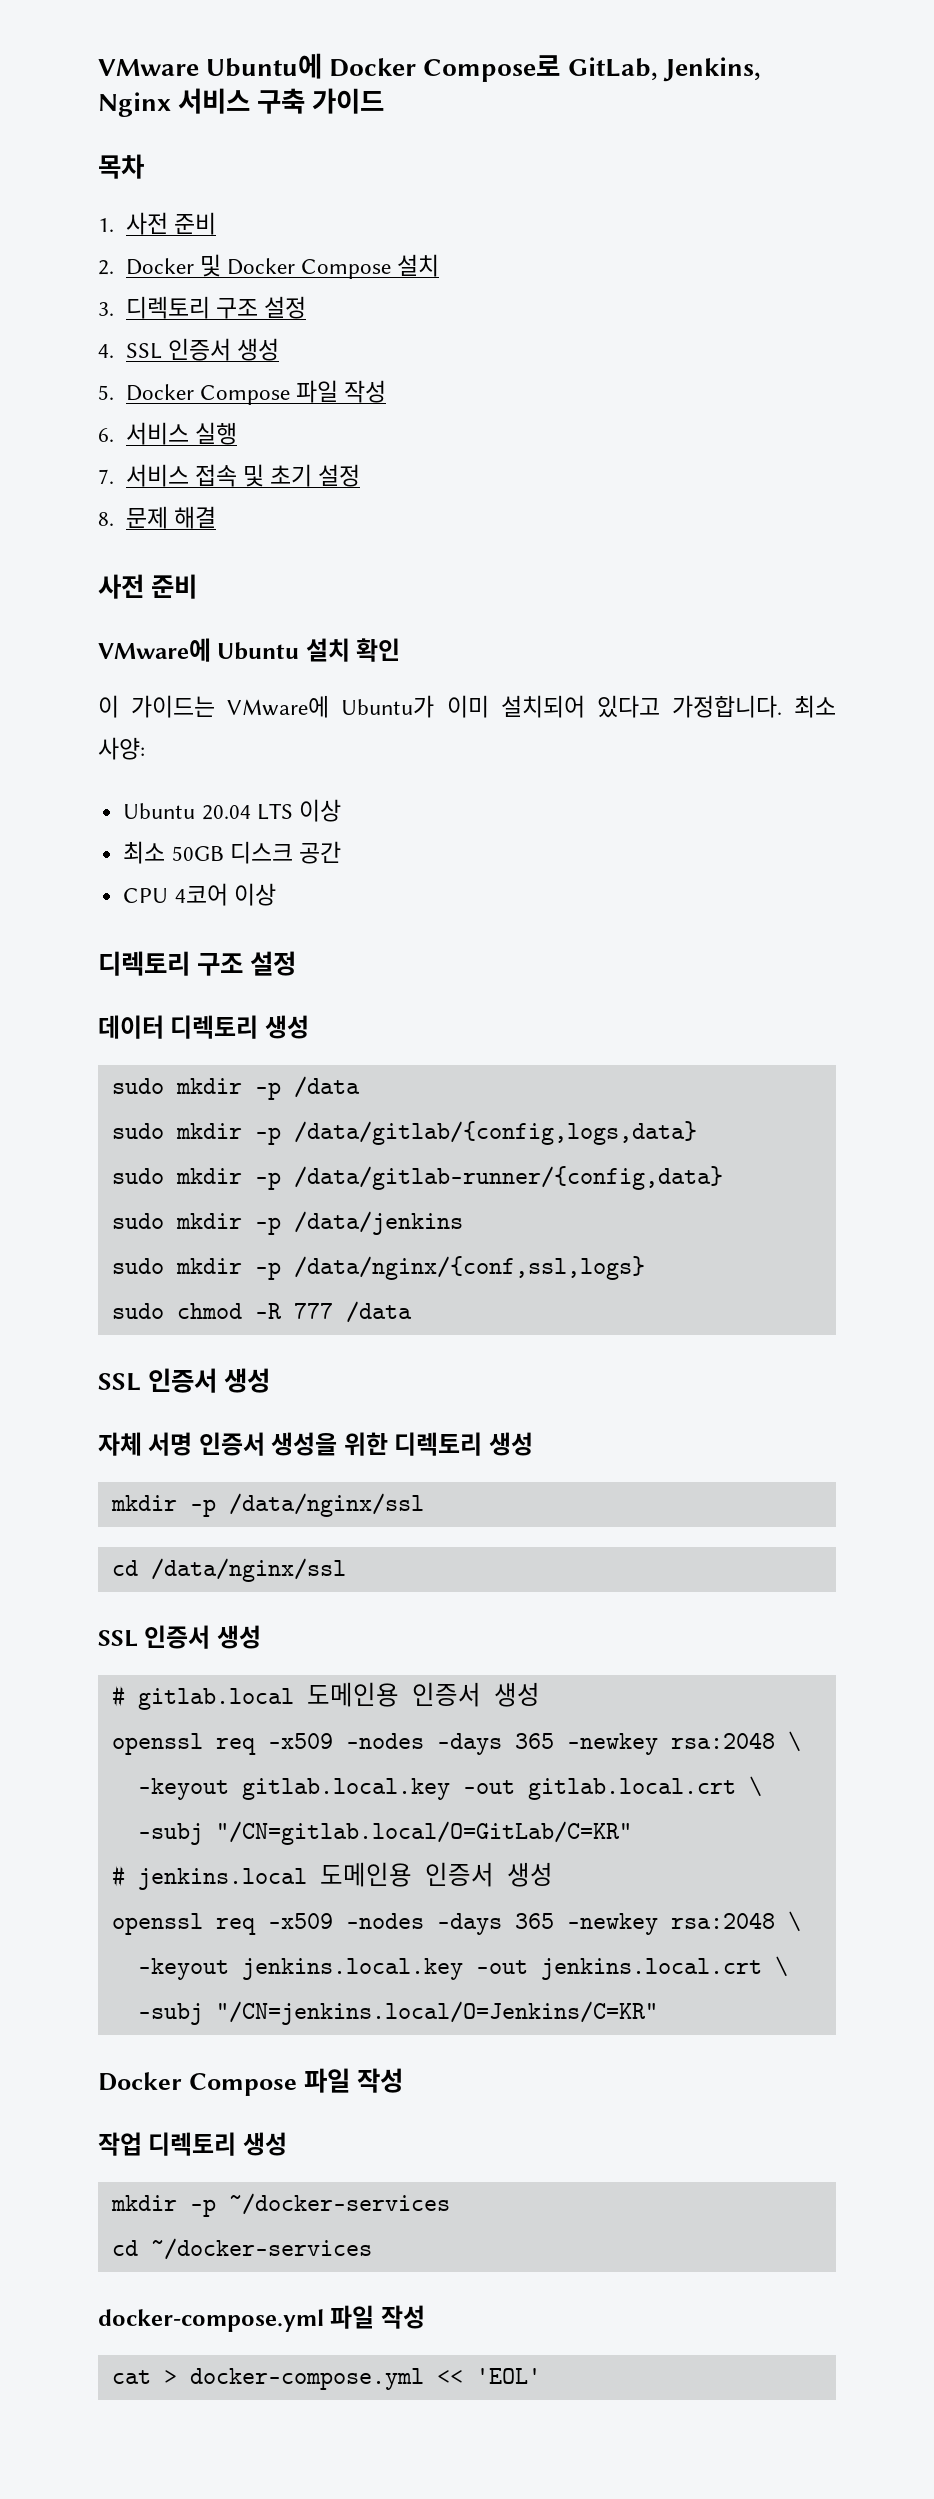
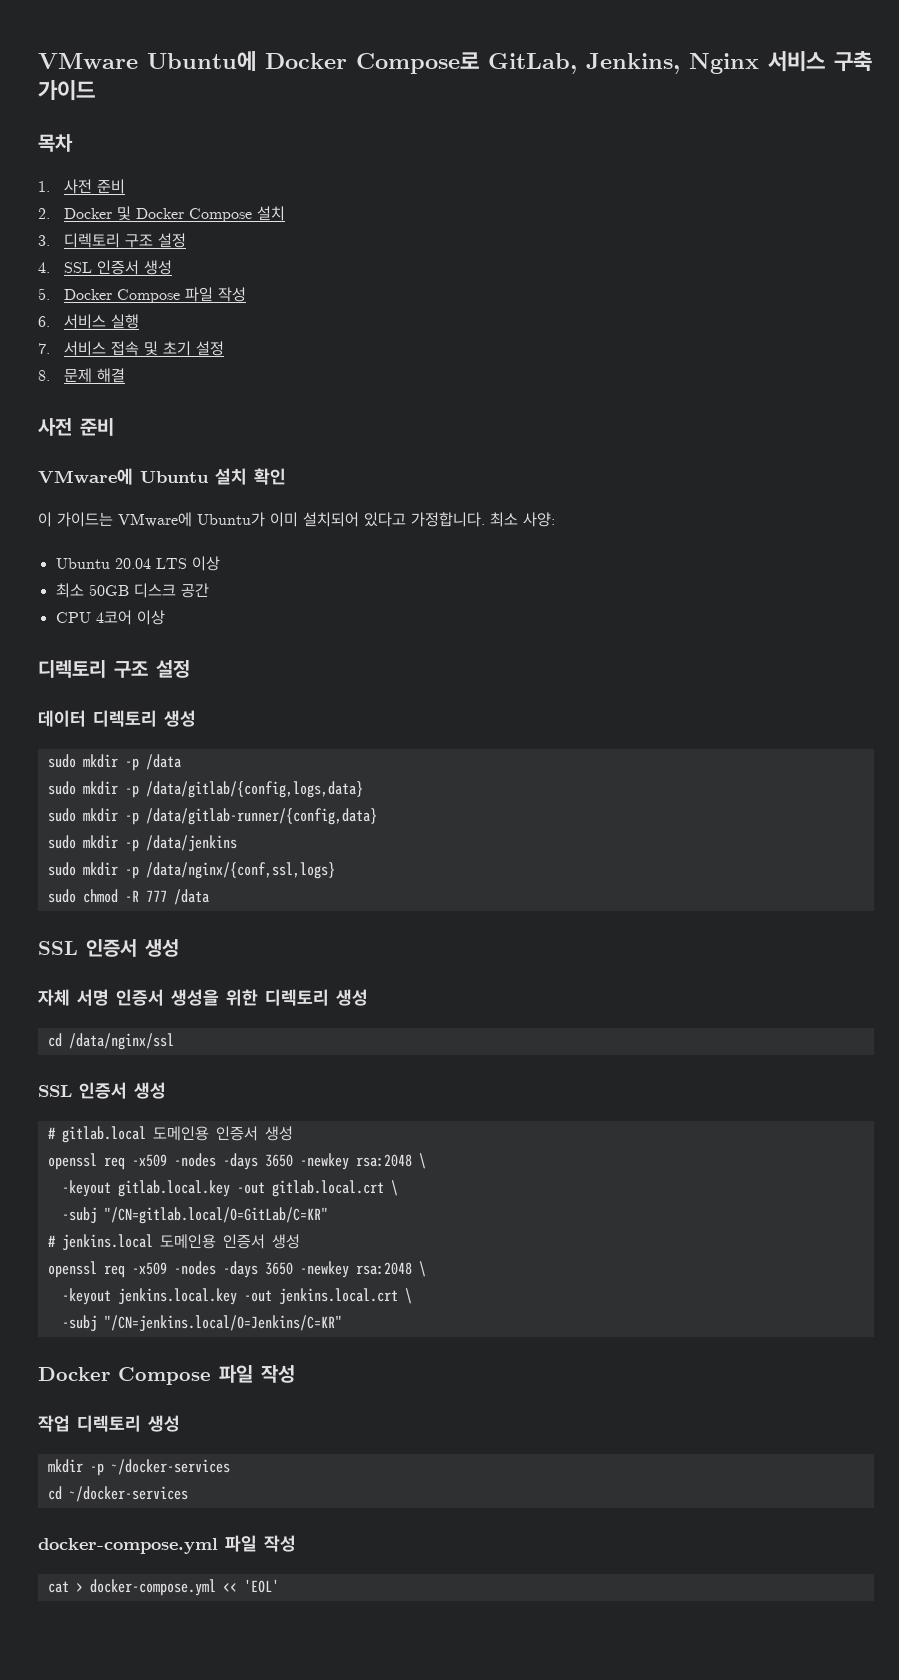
- mkdir -p /data/nginx/ssl
  # gitlab.local 도메인용 인증서 생성
- openssl req -x509 -nodes -days 365 -newkey rsa:2048 \
+ openssl req -x509 -nodes -days 3650 -newkey rsa:2048 \
  # jenkins.local 도메인용 인증서 생성
- openssl req -x509 -nodes -days 365 -newkey rsa:2048 \
+ openssl req -x509 -nodes -days 3650 -newkey rsa:2048 \

